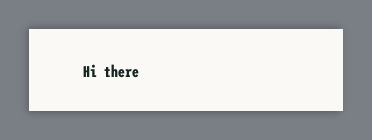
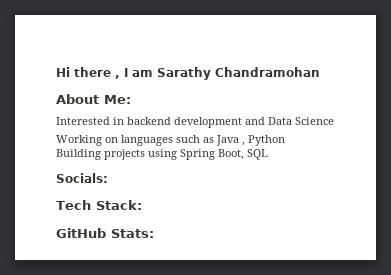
- Hi there
+ Hi there , I am Sarathy Chandramohan
+ About Me:
+ Interested in backend development and Data Science
+ Working on languages such as Java , Python
+ Building projects using Spring Boot, SQL
+ Socials:
+ Tech Stack:
+ GitHub Stats:

